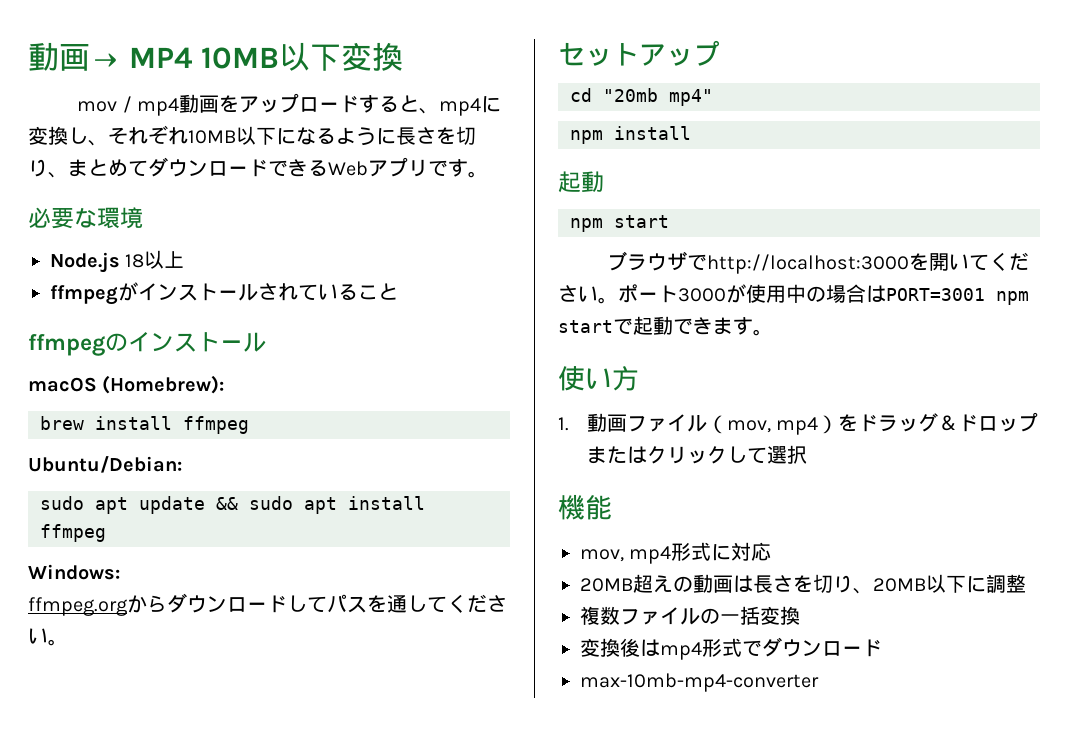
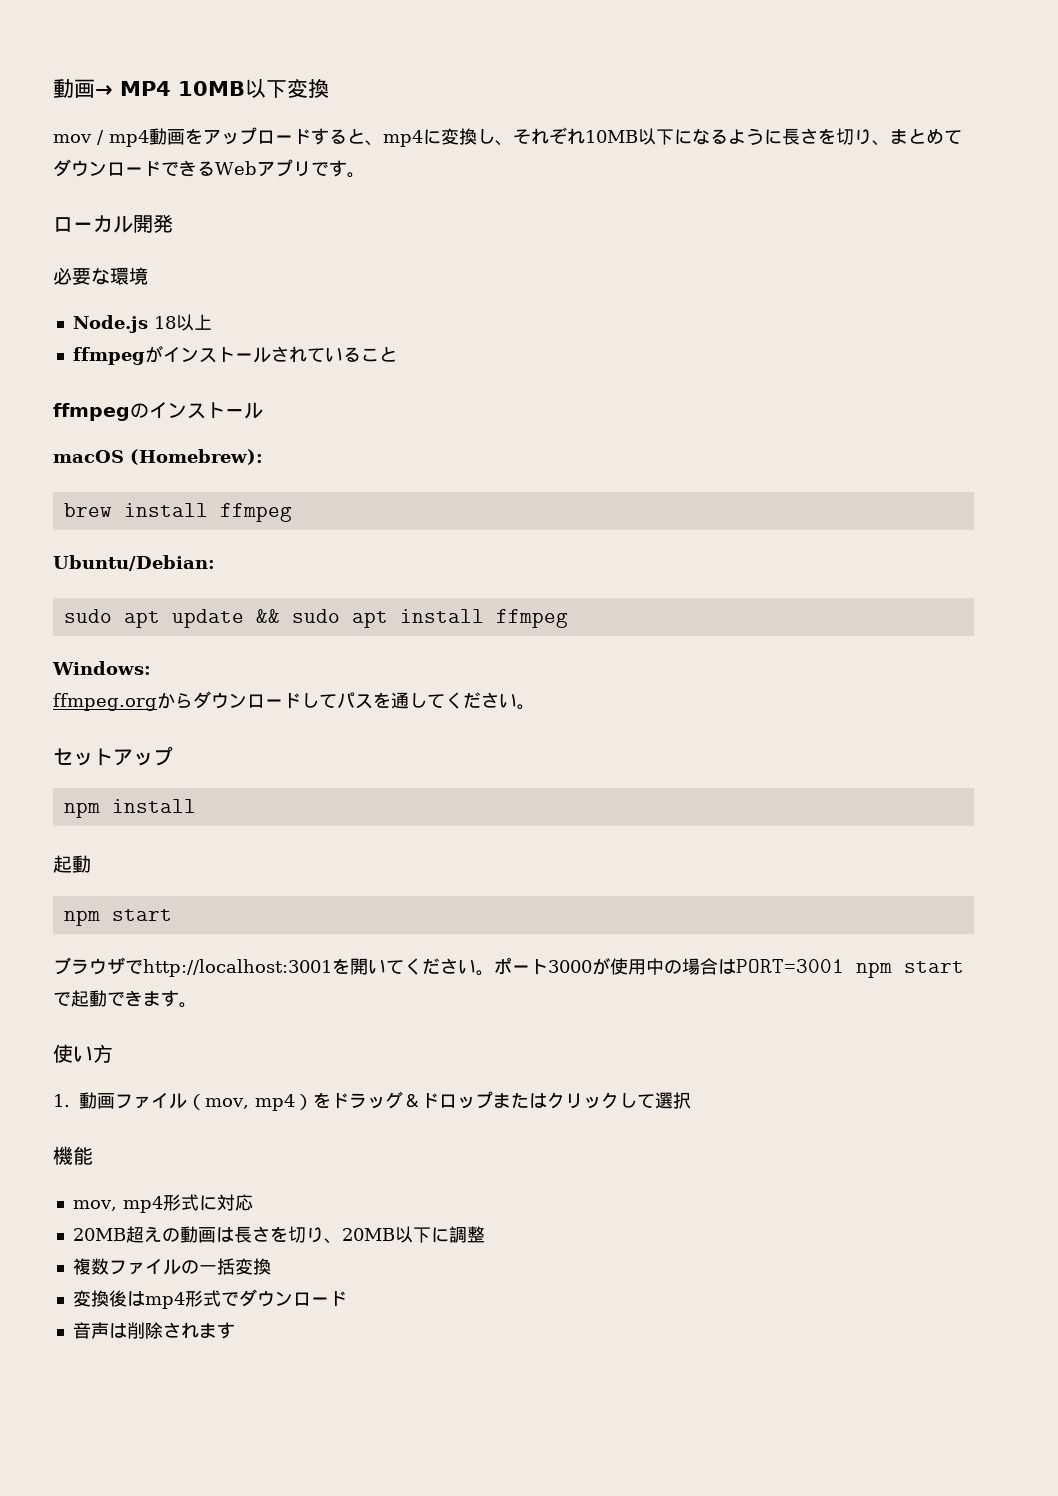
+ ローカル開発
- cd "20mb mp4"
- ブラウザでhttp://localhost:3000を開いてください。
+ ブラウザでhttp://localhost:3001を開いてください。
- max-10mb-mp4-converter
+ 音声は削除されます

